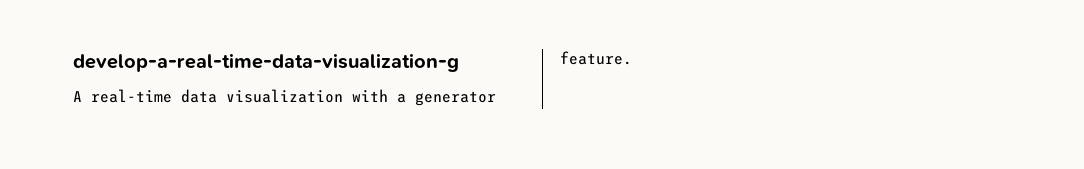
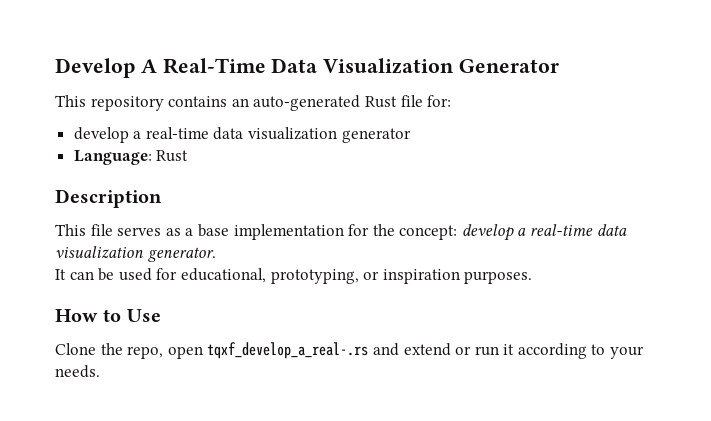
- develop-a-real-time-data-visualization-g
- A real-time data visualization with a generator feature.
+ Develop A Real-Time Data Visualization Generator
+ This repository contains an auto-generated Rust file for:
+ develop a real-time data visualization generator
+ Language: Rust
+ Description
+ This file serves as a base implementation for the concept: develop a real-time data visualization generator.
+ It can be used for educational, prototyping, or inspiration purposes.
+ How to Use
+ Clone the repo, open tqxf_develop_a_real-.rs and extend or run it according to your needs.

